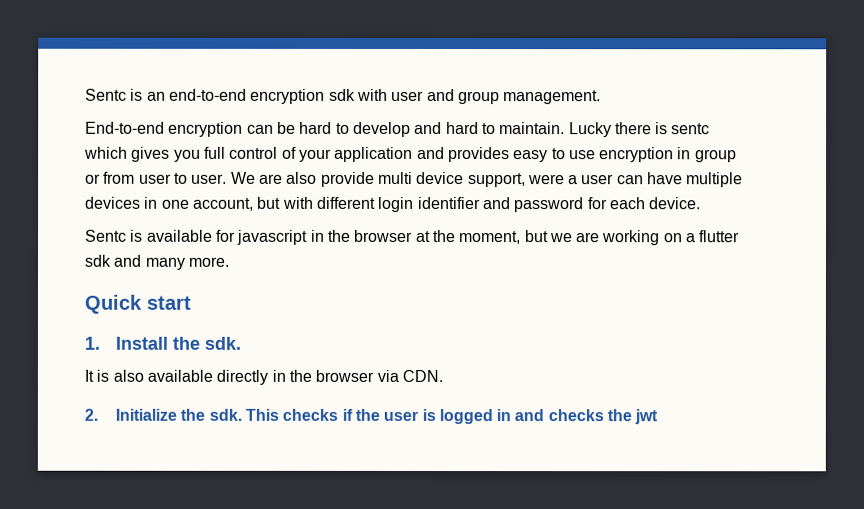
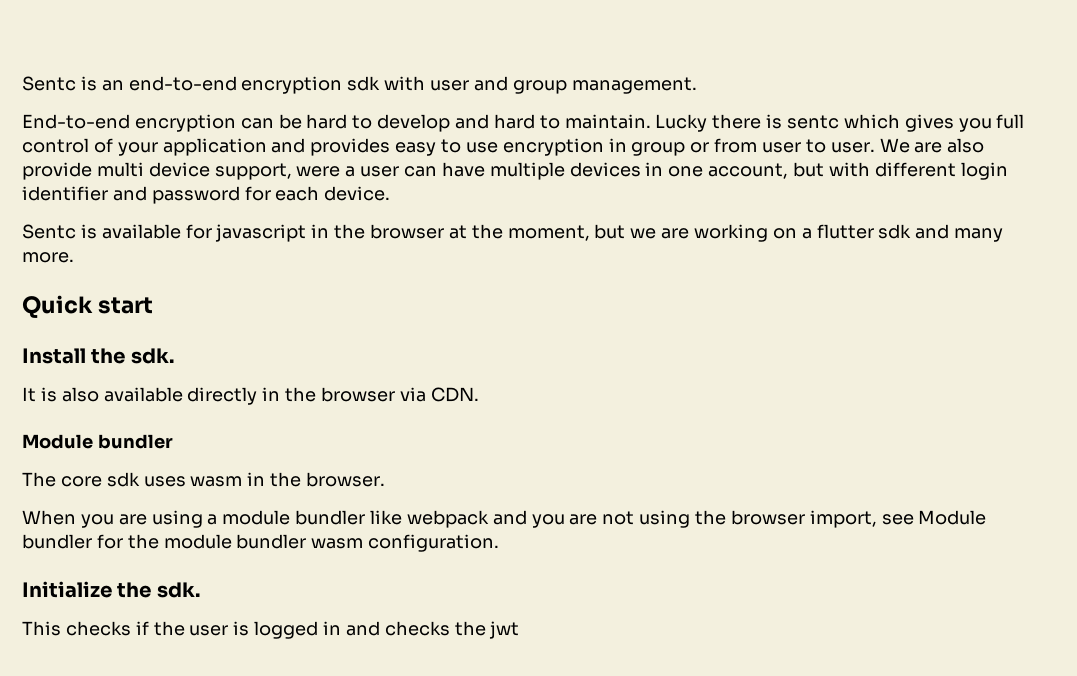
- 1. Install the sdk.
+ Install the sdk.
  It is also available directly in the browser via CDN.
- 2. Initialize the sdk. This checks if the user is logged in and checks the jwt
+ Module bundler
+ The core sdk uses wasm in the browser.
+ When you are using a module bundler like webpack and you are not using the browser import, see Module bundler for the module bundler wasm configuration.
+ Initialize the sdk.
+ This checks if the user is logged in and checks the jwt

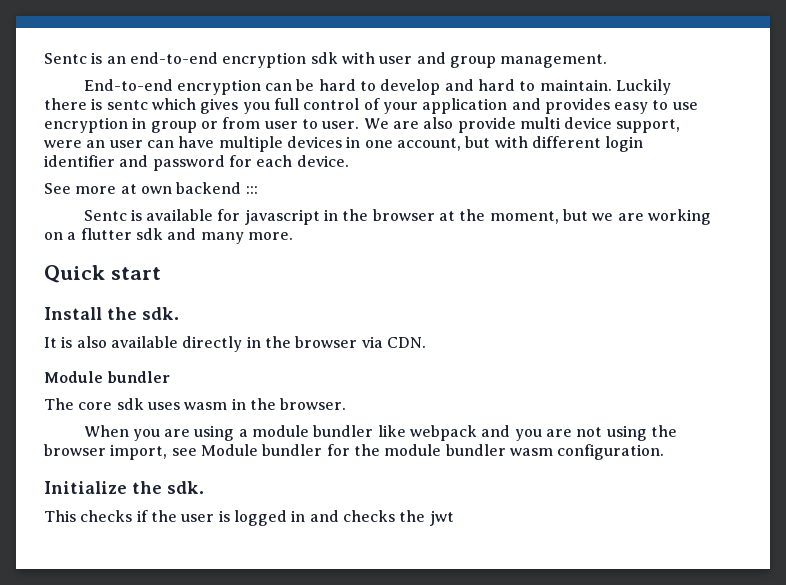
- Lucky there is sentc which gives you full control of your application and provides easy to use encryption in group or from user to user.
+ Luckily there is sentc which gives you full control of your application and provides easy to use encryption in group or from user to user.
- We are also provide multi device support, were a user can have multiple devices in one account, but with different login identifier and password for each device.
+ We are also provide multi device support, were an user can have multiple devices in one account, but with different login identifier and password for each device.
+ See more at own backend :::

